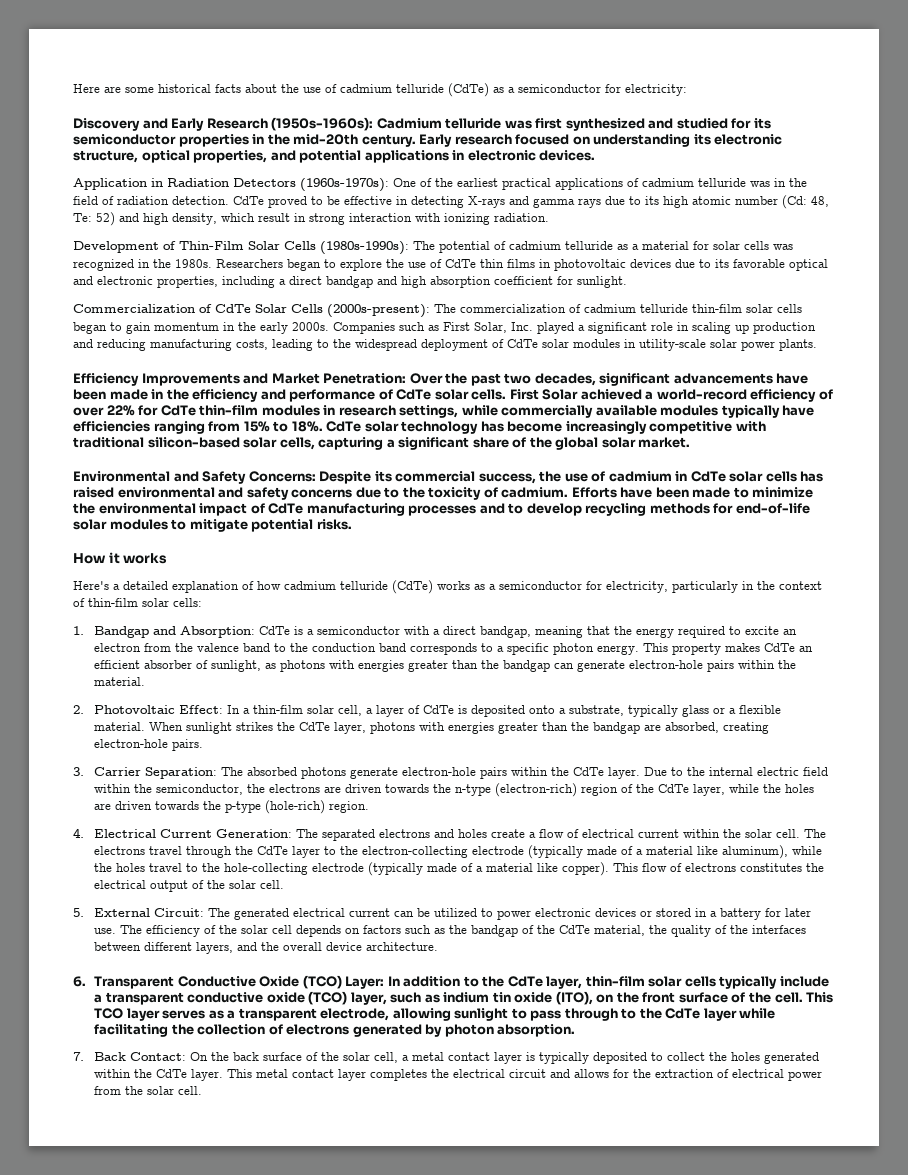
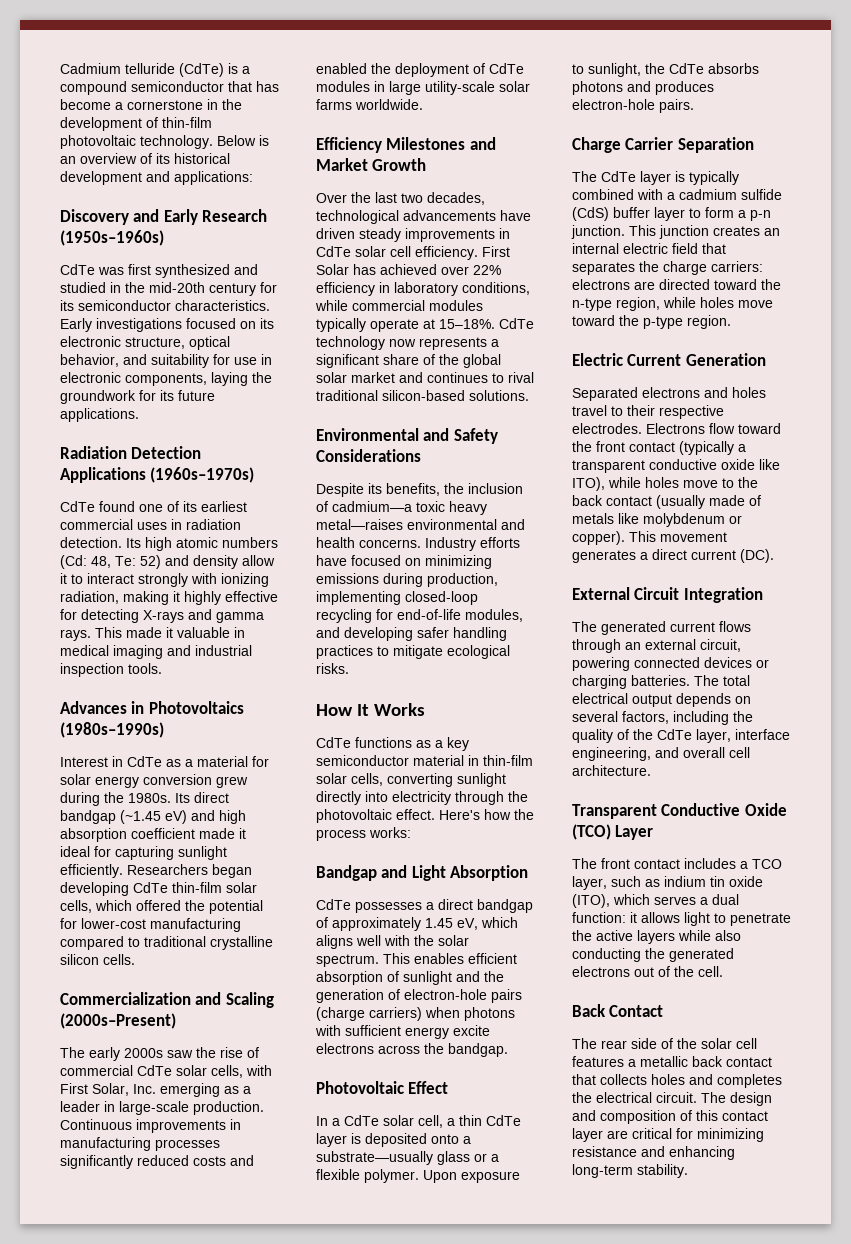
- Here are some historical facts about the use of cadmium telluride (CdTe) as a semiconductor for electricity:
+ Cadmium telluride (CdTe) is a compound semiconductor that has become a cornerstone in the development of thin-film photovoltaic technology. Below is an overview of its historical development and applications:
- Discovery and Early Research (1950s-1960s): Cadmium telluride was first synthesized and studied for its semiconductor properties in the mid-20th century. Early research focused on understanding its electronic structure, optical properties, and potential applications in electronic devices.
- Application in Radiation Detectors (1960s-1970s): One of the earliest practical applications of cadmium telluride was in the field of radiation detection. CdTe proved to be effective in detecting X-rays and gamma rays due to its high atomic number (Cd: 48, Te: 52) and high density, which result in strong interaction with ionizing radiation.
- Development of Thin-Film Solar Cells (1980s-1990s): The potential of cadmium telluride as a material for solar cells was recognized in the 1980s. Researchers began to explore the use of CdTe thin films in photovoltaic devices due to its favorable optical and electronic properties, including a direct bandgap and high absorption coefficient for sunlight.
- Commercialization of CdTe Solar Cells (2000s-present): The commercialization of cadmium telluride thin-film solar cells began to gain momentum in the early 2000s. Companies such as First Solar, Inc. played a significant role in scaling up production and reducing manufacturing costs, leading to the widespread deployment of CdTe solar modules in utility-scale solar power plants.
+ Discovery and Early Research (1950s–1960s)
+ CdTe was first synthesized and studied in the mid-20th century for its semiconductor characteristics. Early investigations focused on its electronic structure, optical behavior, and suitability for use in electronic components, laying the groundwork for its future applications.
+ Radiation Detection Applications (1960s–1970s)
+ CdTe found one of its earliest commercial uses in radiation detection. Its high atomic numbers (Cd: 48, Te: 52) and density allow it to interact strongly with ionizing radiation, making it highly effective for detecting X-rays and gamma rays. This made it valuable in medical imaging and industrial inspection tools.
+ Advances in Photovoltaics (1980s–1990s)
+ Interest in CdTe as a material for solar energy conversion grew during the 1980s. Its direct bandgap (~1.45 eV) and high absorption coefficient made it ideal for capturing sunlight efficiently. Researchers began developing CdTe thin-film solar cells, which offered the potential for lower-cost manufacturing compared to traditional crystalline silicon cells.
+ Commercialization and Scaling (2000s–Present)
+ The early 2000s saw the rise of commercial CdTe solar cells, with First Solar, Inc. emerging as a leader in large-scale production. Continuous improvements in manufacturing processes significantly reduced costs and enabled the deployment of CdTe modules in large utility-scale solar farms worldwide.
- Efficiency Improvements and Market Penetration: Over the past two decades, significant advancements have been made in the efficiency and performance of CdTe solar cells. First Solar achieved a world-record efficiency of over 22% for CdTe thin-film modules in research settings, while commercially available modules typically have efficiencies ranging from 15% to 18%. CdTe solar technology has become increasingly competitive with traditional silicon-based solar cells, capturing a significant share of the global solar market.
+ Efficiency Milestones and Market Growth
+ Over the last two decades, technological advancements have driven steady improvements in CdTe solar cell efficiency. First Solar has achieved over 22% efficiency in laboratory conditions, while commercial modules typically operate at 15–18%. CdTe technology now represents a significant share of the global solar market and continues to rival traditional silicon-based solutions.
- Environmental and Safety Concerns: Despite its commercial success, the use of cadmium in CdTe solar cells has raised environmental and safety concerns due to the toxicity of cadmium. Efforts have been made to minimize the environmental impact of CdTe manufacturing processes and to develop recycling methods for end-of-life solar modules to mitigate potential risks.
+ Environmental and Safety Considerations
+ Despite its benefits, the inclusion of cadmium—a toxic heavy metal—raises environmental and health concerns. Industry efforts have focused on minimizing emissions during production, implementing closed-loop recycling for end-of-life modules, and developing safer handling practices to mitigate ecological risks.
- How it works
- Here's a detailed explanation of how cadmium telluride (CdTe) works as a semiconductor for electricity, particularly in the context of thin-film solar cells:
- 1. Bandgap and Absorption: CdTe is a semiconductor with a direct bandgap, meaning that the energy required to excite an electron from the valence band to the conduction band corresponds to a specific photon energy. This property makes CdTe an efficient absorber of sunlight, as photons with energies greater than the bandgap can generate electron-hole pairs within the material.
- 2. Photovoltaic Effect: In a thin-film solar cell, a layer of CdTe is deposited onto a substrate, typically glass or a flexible material. When sunlight strikes the CdTe layer, photons with energies greater than the bandgap are absorbed, creating electron-hole pairs.
- 3. Carrier Separation: The absorbed photons generate electron-hole pairs within the CdTe layer. Due to the internal electric field within the semiconductor, the electrons are driven towards the n-type (electron-rich) region of the CdTe layer, while the holes are driven towards the p-type (hole-rich) region.
- 4. Electrical Current Generation: The separated electrons and holes create a flow of electrical current within the solar cell. The electrons travel through the CdTe layer to the electron-collecting electrode (typically made of a material like aluminum), while the holes travel to the hole-collecting electrode (typically made of a material like copper). This flow of electrons constitutes the electrical output of the solar cell.
- 5. External Circuit: The generated electrical current can be utilized to power electronic devices or stored in a battery for later use. The efficiency of the solar cell depends on factors such as the bandgap of the CdTe material, the quality of the interfaces between different layers, and the overall device architecture.
+ How It Works
+ CdTe functions as a key semiconductor material in thin-film solar cells, converting sunlight directly into electricity through the photovoltaic effect. Here's how the process works:
+ Bandgap and Light Absorption
+ CdTe possesses a direct bandgap of approximately 1.45 eV, which aligns well with the solar spectrum. This enables efficient absorption of sunlight and the generation of electron-hole pairs (charge carriers) when photons with sufficient energy excite electrons across the bandgap.
+ Photovoltaic Effect
+ In a CdTe solar cell, a thin CdTe layer is deposited onto a substrate—usually glass or a flexible polymer. Upon exposure to sunlight, the CdTe absorbs photons and produces electron-hole pairs.
+ Charge Carrier Separation
+ The CdTe layer is typically combined with a cadmium sulfide (CdS) buffer layer to form a p-n junction. This junction creates an internal electric field that separates the charge carriers: electrons are directed toward the n-type region, while holes move toward the p-type region.
+ Electric Current Generation
+ Separated electrons and holes travel to their respective electrodes. Electrons flow toward the front contact (typically a transparent conductive oxide like ITO), while holes move to the back contact (usually made of metals like molybdenum or copper). This movement generates a direct current (DC).
+ External Circuit Integration
+ The generated current flows through an external circuit, powering connected devices or charging batteries. The total electrical output depends on several factors, including the quality of the CdTe layer, interface engineering, and overall cell architecture.
- 6. Transparent Conductive Oxide (TCO) Layer: In addition to the CdTe layer, thin-film solar cells typically include a transparent conductive oxide (TCO) layer, such as indium tin oxide (ITO), on the front surface of the cell. This TCO layer serves as a transparent electrode, allowing sunlight to pass through to the CdTe layer while facilitating the collection of electrons generated by photon absorption.
- 7. Back Contact: On the back surface of the solar cell, a metal contact layer is typically deposited to collect the holes generated within the CdTe layer. This metal contact layer completes the electrical circuit and allows for the extraction of electrical power from the solar cell.
+ Transparent Conductive Oxide (TCO) Layer
+ The front contact includes a TCO layer, such as indium tin oxide (ITO), which serves a dual function: it allows light to penetrate the active layers while also conducting the generated electrons out of the cell.
+ Back Contact
+ The rear side of the solar cell features a metallic back contact that collects holes and completes the electrical circuit. The design and composition of this contact layer are critical for minimizing resistance and enhancing long-term stability.

